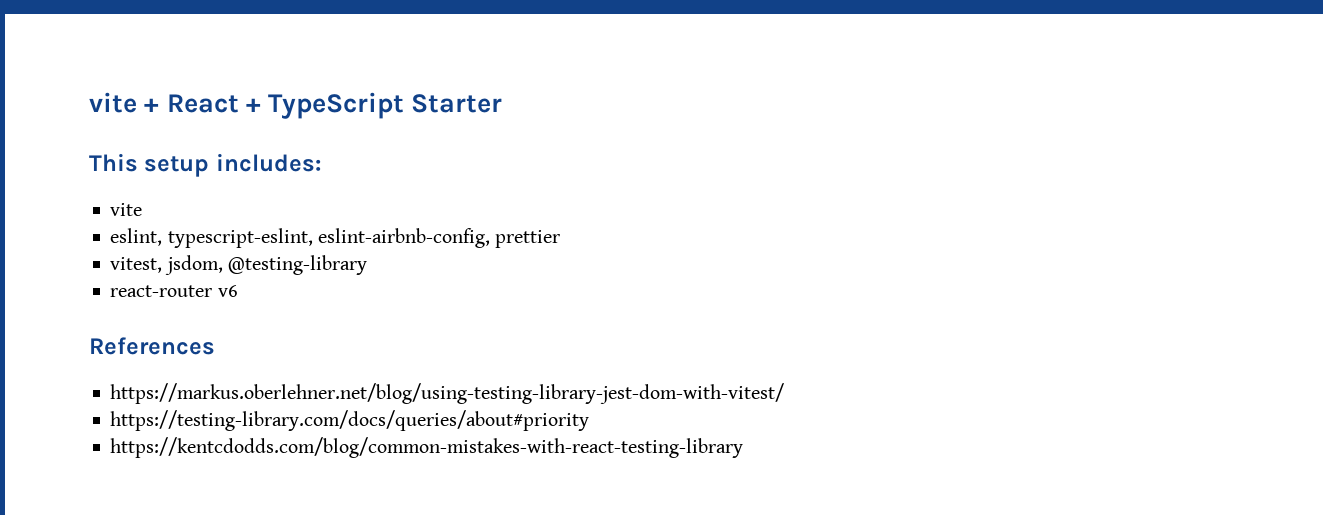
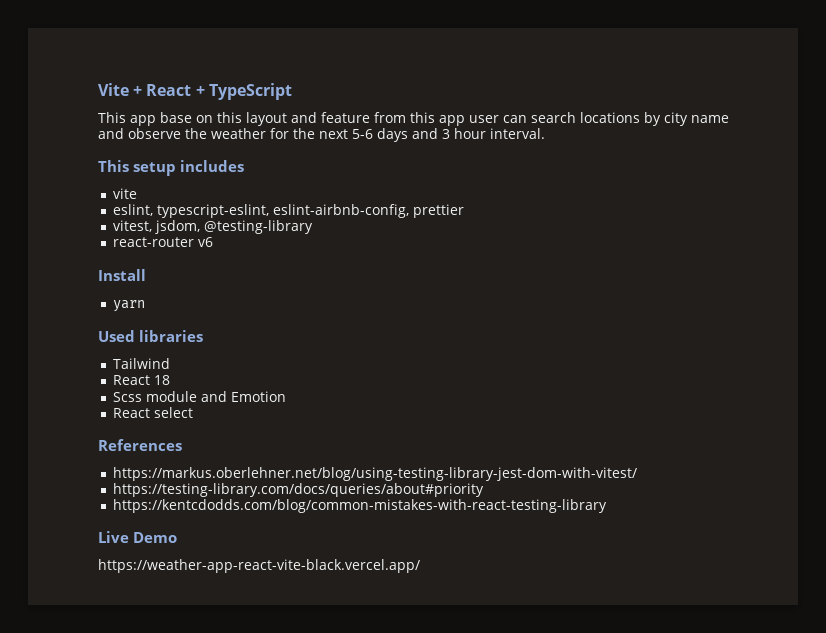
- vite + React + TypeScript Starter
+ Vite + React + TypeScript
+ This app base on this layout and feature from this app user can search locations by city name and observe the weather for the next 5-6 days and 3 hour interval.
- This setup includes:
+ This setup includes
+ Install
+ yarn
+ Used libraries
+ Tailwind
+ React 18
+ Scss module and Emotion
+ React select
+ Live Demo
+ https://weather-app-react-vite-black.vercel.app/

